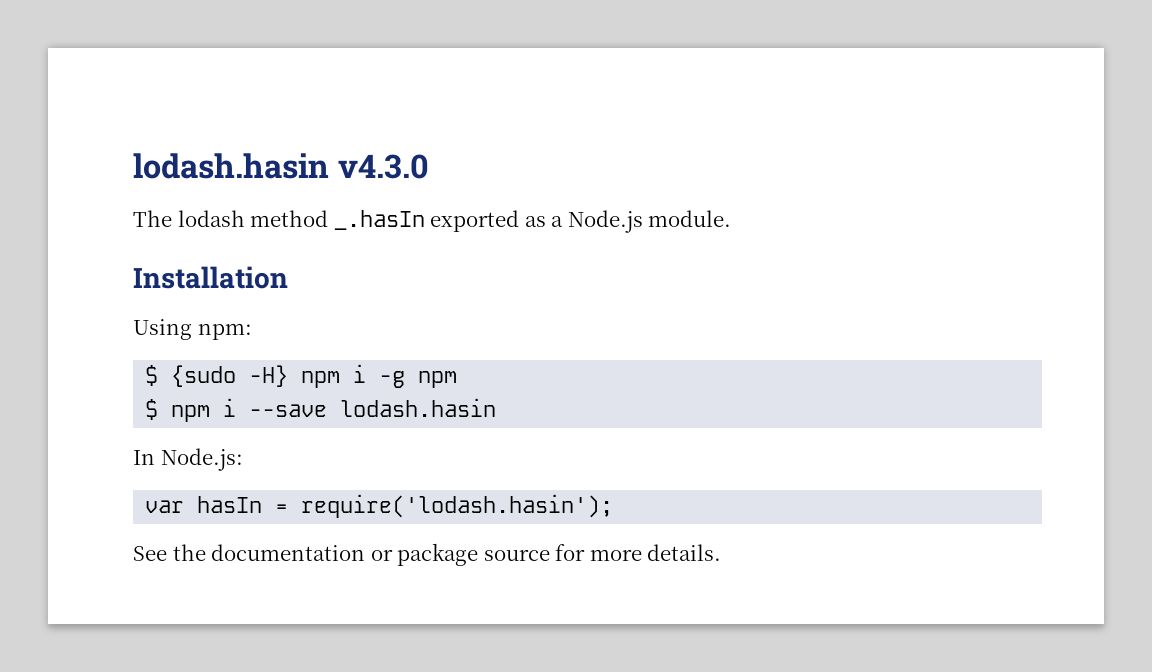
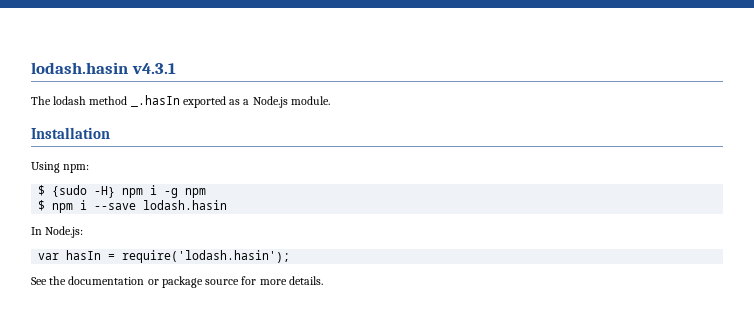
- lodash.hasin v4.3.0
+ lodash.hasin v4.3.1

